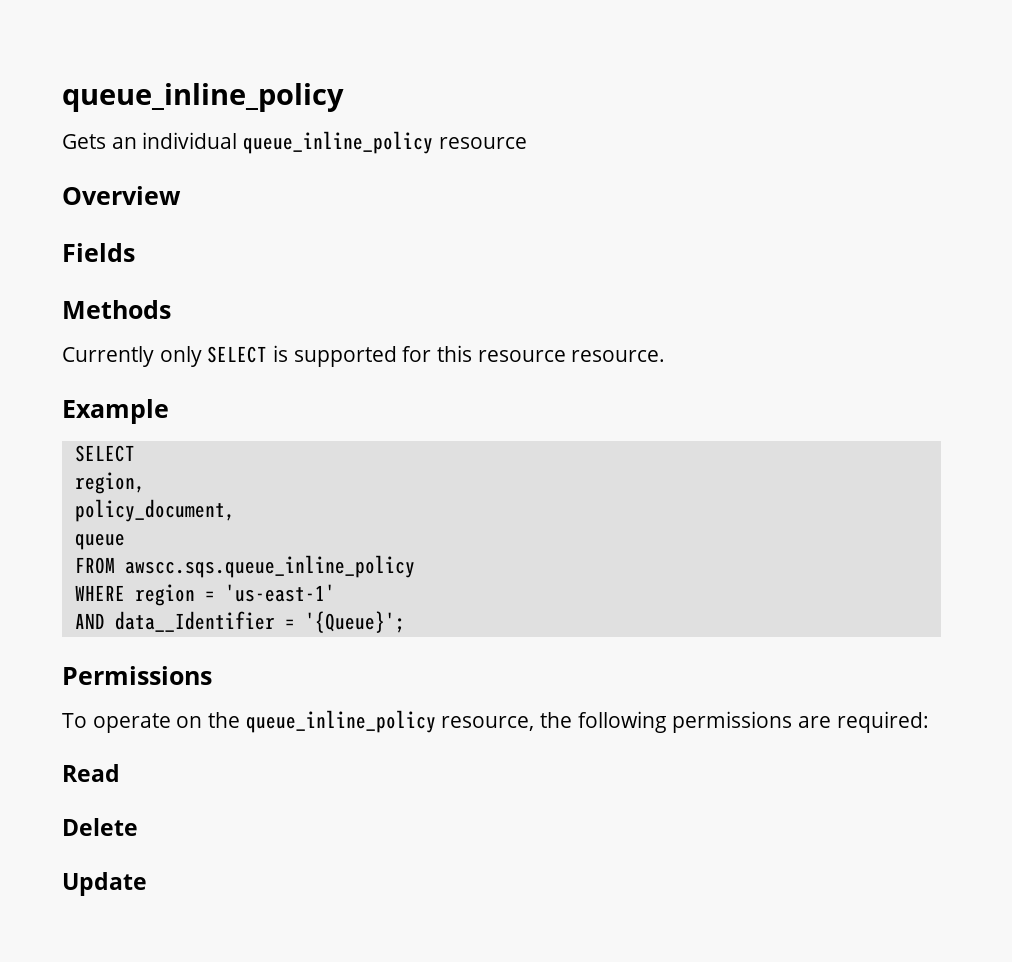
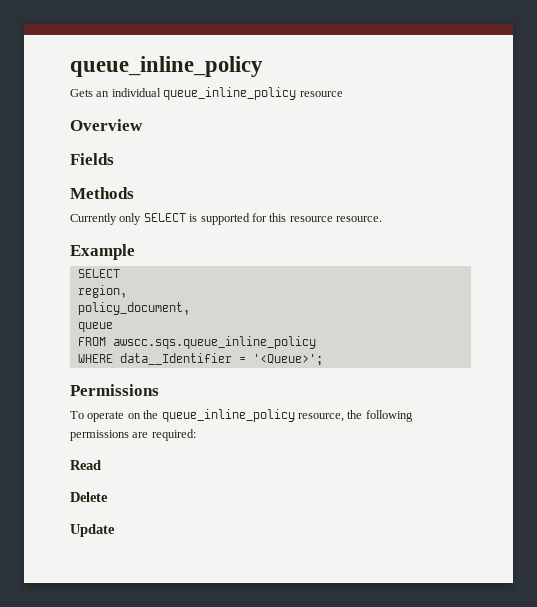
- WHERE region = 'us-east-1'
- AND data__Identifier = '{Queue}';
+ WHERE data__Identifier = '<Queue>';

